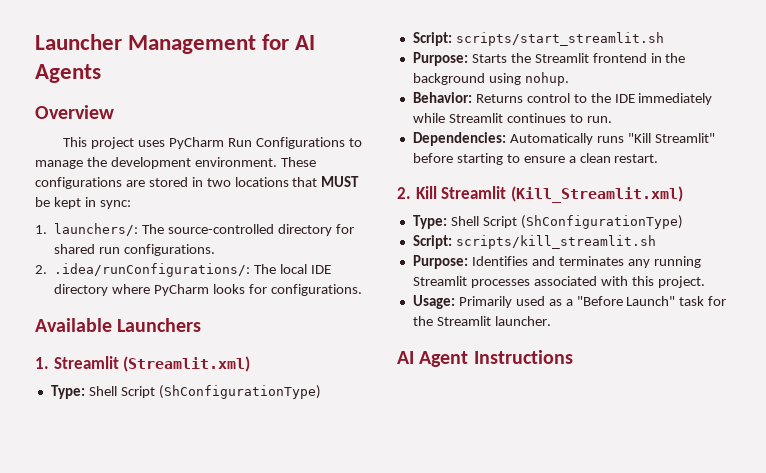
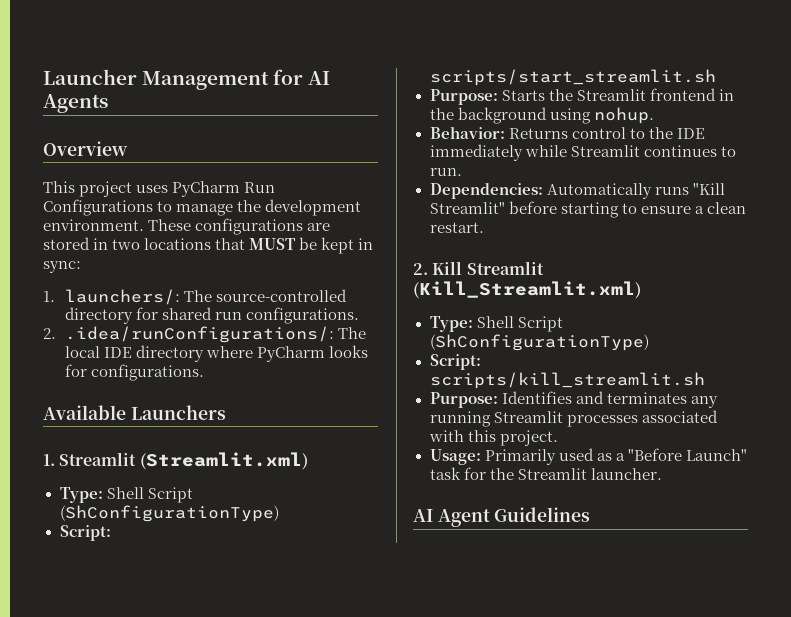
- AI Agent Instructions
+ AI Agent Guidelines

